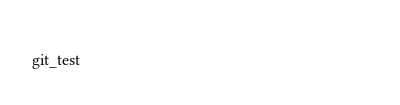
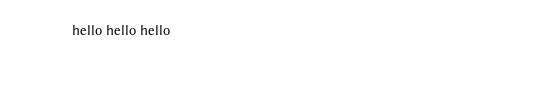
- git_test
+ hello hello hello

